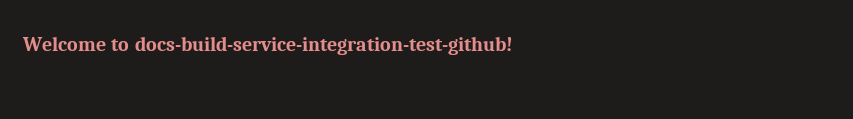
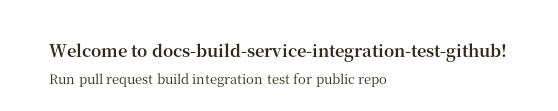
+ Run pull request build integration test for public repo

